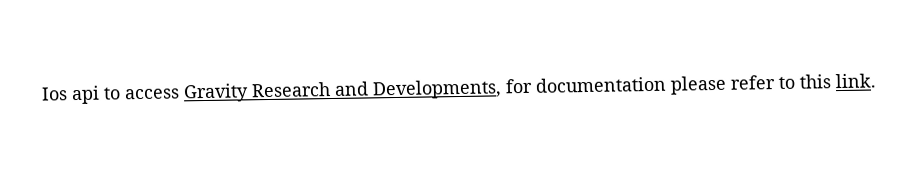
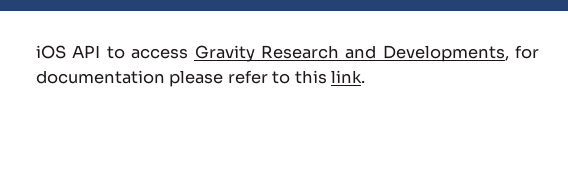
- Ios api to access Gravity Research and Developments, for documentation please refer to this link.
+ iOS API to access Gravity Research and Developments, for documentation please refer to this link.

